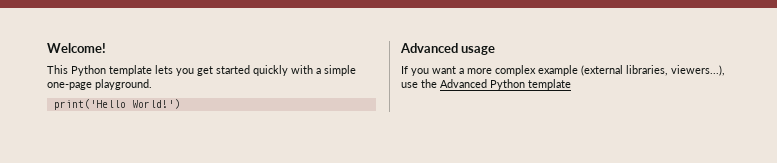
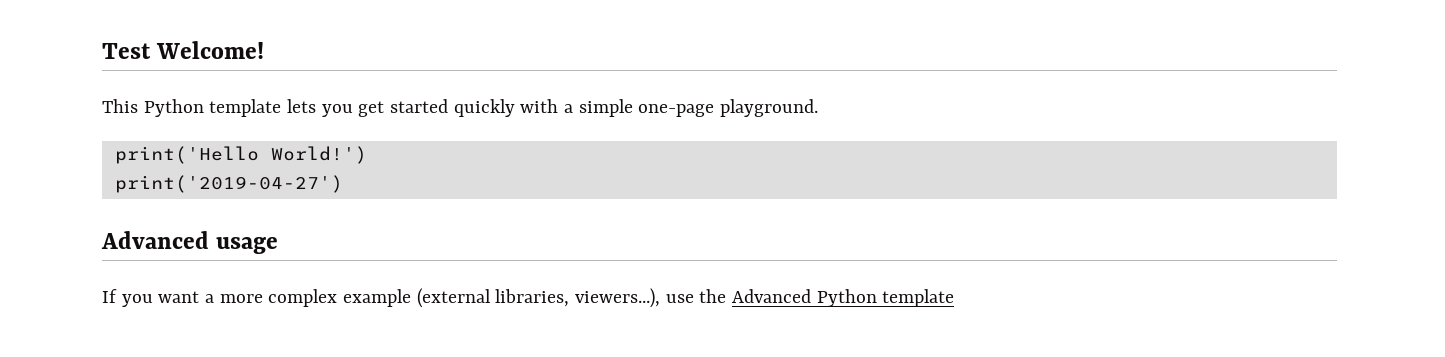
- Welcome!
+ Test Welcome!
+ print('2019-04-27')

